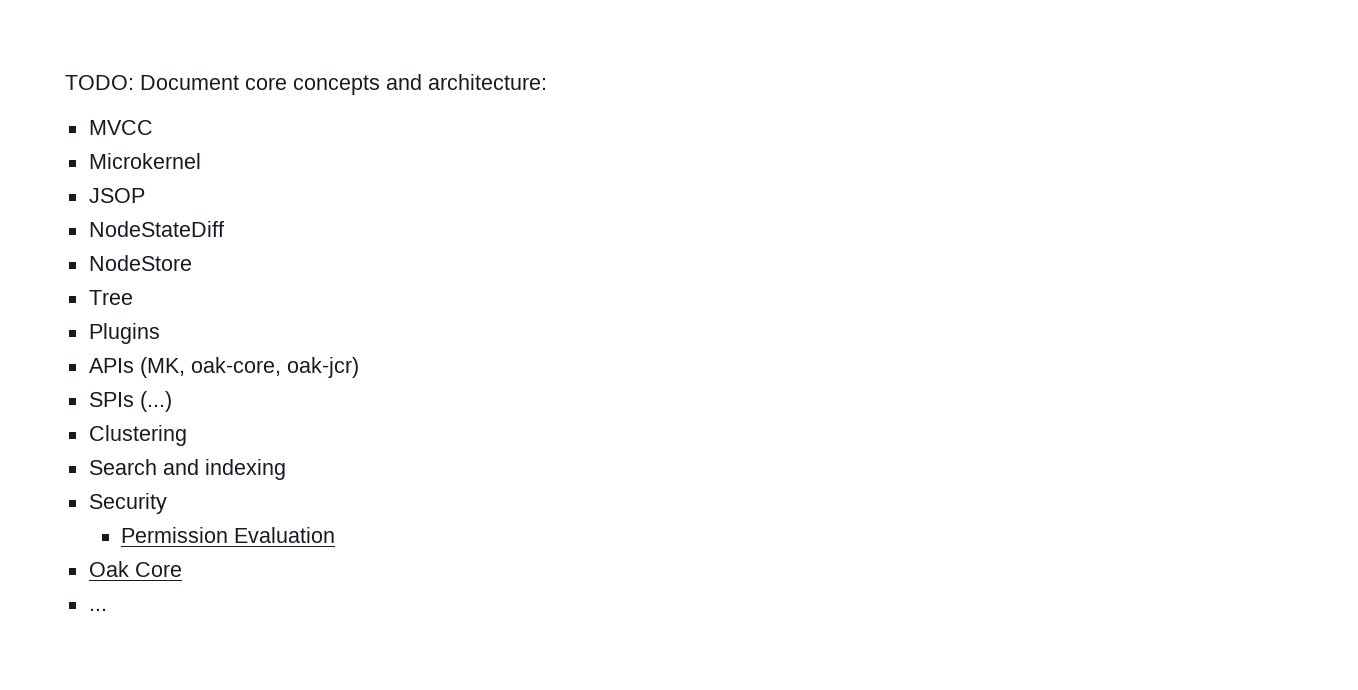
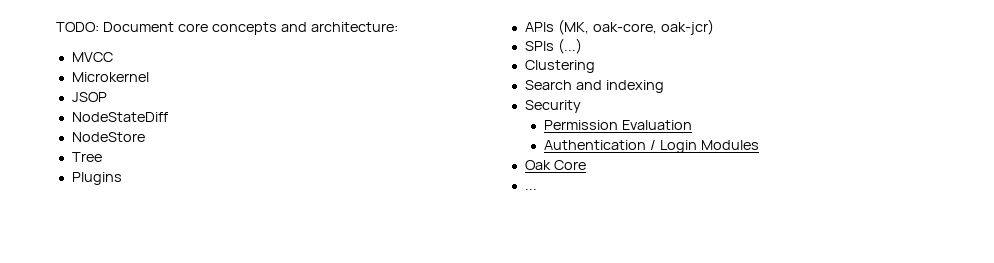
+ Authentication / Login Modules

